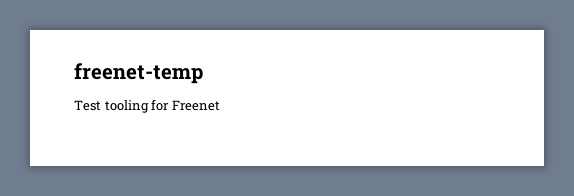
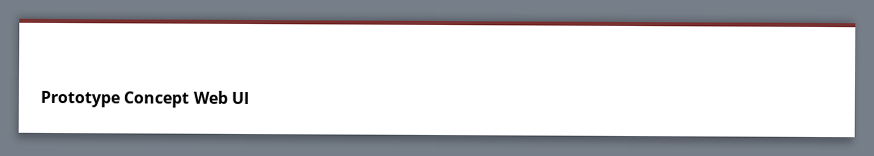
- freenet-temp
- Test tooling for Freenet
+ Prototype Concept Web UI

